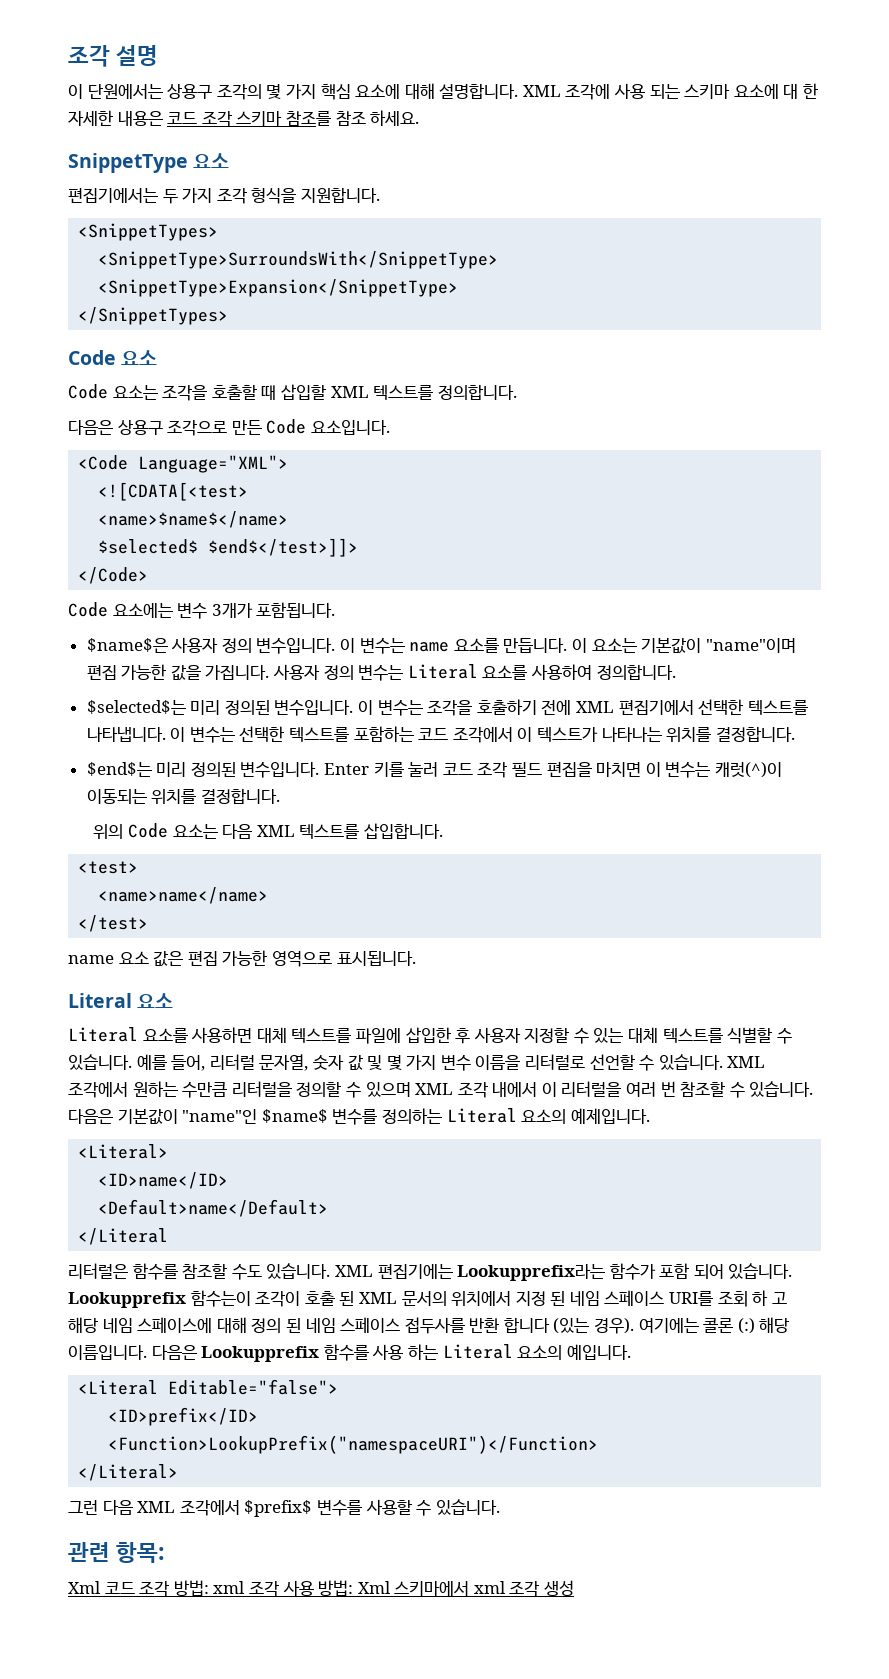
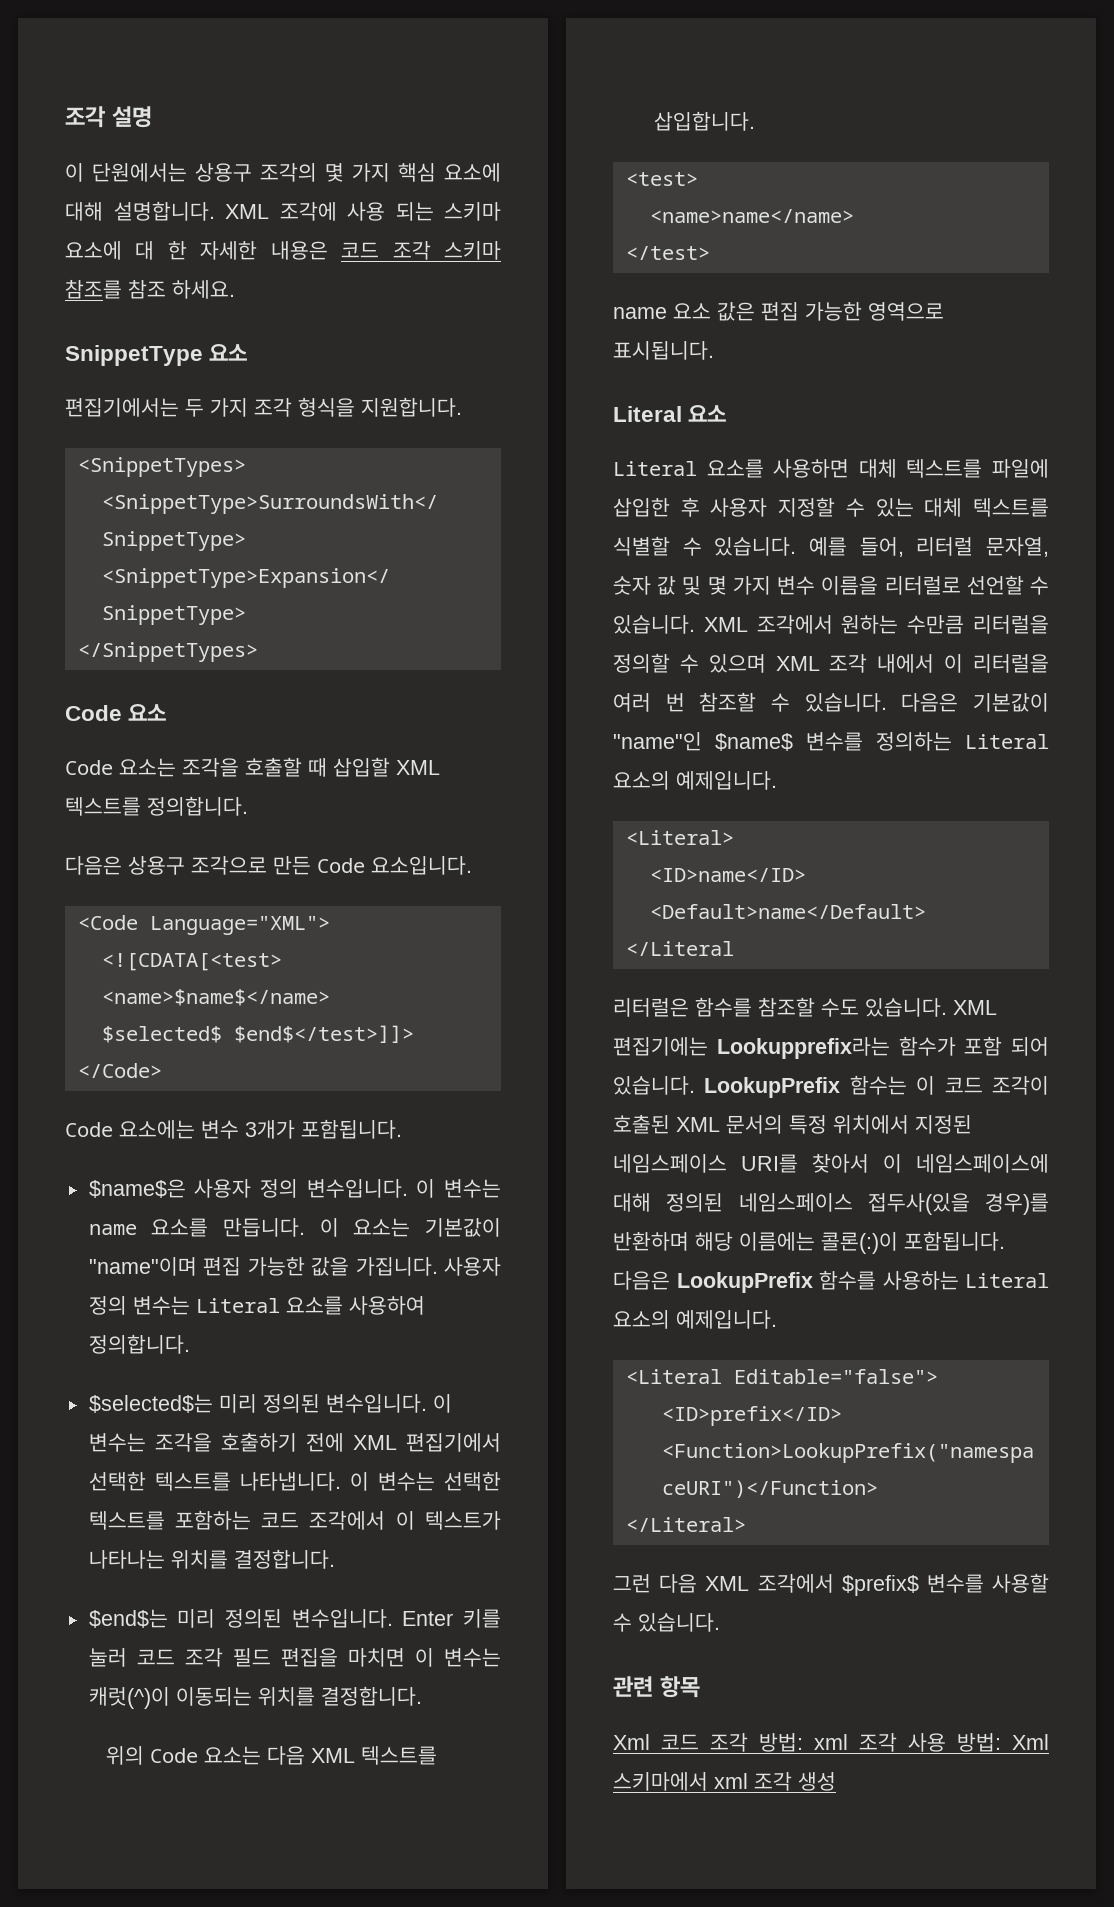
- Lookupprefix 함수는이 조각이 호출 된 XML 문서의 위치에서 지정 된 네임 스페이스 URI를 조회 하 고 해당 네임 스페이스에 대해 정의 된 네임 스페이스 접두사를 반환 합니다 (있는 경우). 여기에는 콜론 (:) 해당 이름입니다. 다음은 Lookupprefix 함수를 사용 하는 Literal 요소의 예입니다.
+ LookupPrefix 함수는 이 코드 조각이 호출된 XML 문서의 특정 위치에서 지정된 네임스페이스 URI를 찾아서 이 네임스페이스에 대해 정의된 네임스페이스 접두사(있을 경우)를 반환하며 해당 이름에는 콜론(:)이 포함됩니다. 다음은 LookupPrefix 함수를 사용하는 Literal 요소의 예제입니다.
- 관련 항목:
+ 관련 항목

